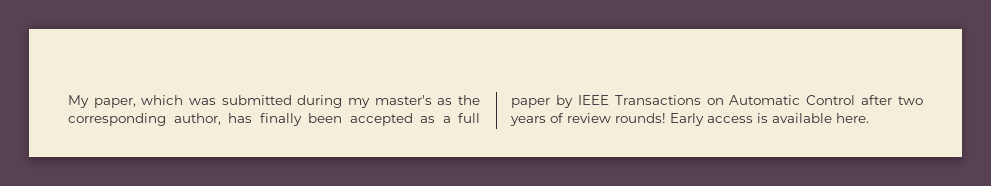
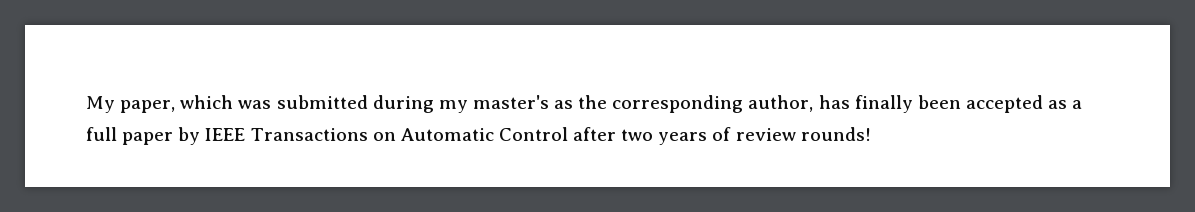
- Early access is available here.

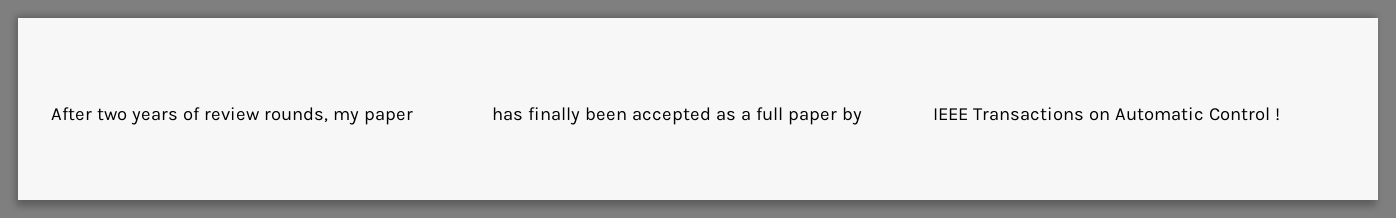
- My paper, which was submitted during my master's as the corresponding author, has finally been accepted as a full paper by IEEE Transactions on Automatic Control after two years of review rounds!
+ After two years of review rounds, my paper has finally been accepted as a full paper by IEEE Transactions on Automatic Control !

